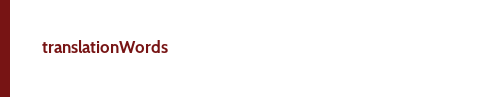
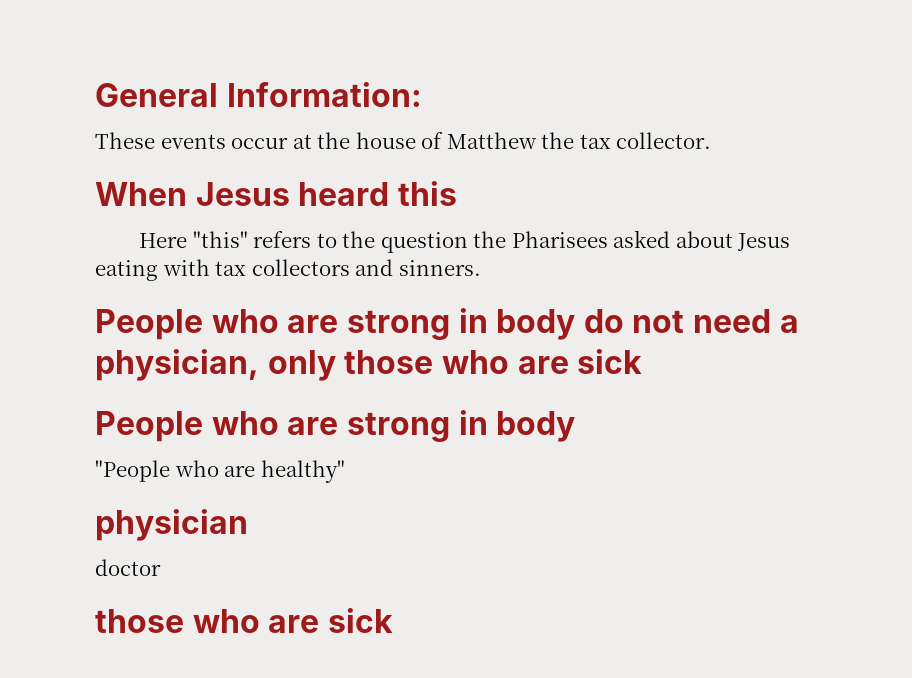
- translationWords
+ General Information:
+ These events occur at the house of Matthew the tax collector.
+ When Jesus heard this
+ Here "this" refers to the question the Pharisees asked about Jesus eating with tax collectors and sinners.
+ People who are strong in body do not need a physician, only those who are sick
+ People who are strong in body
+ "People who are healthy"
+ physician
+ doctor
+ those who are sick

